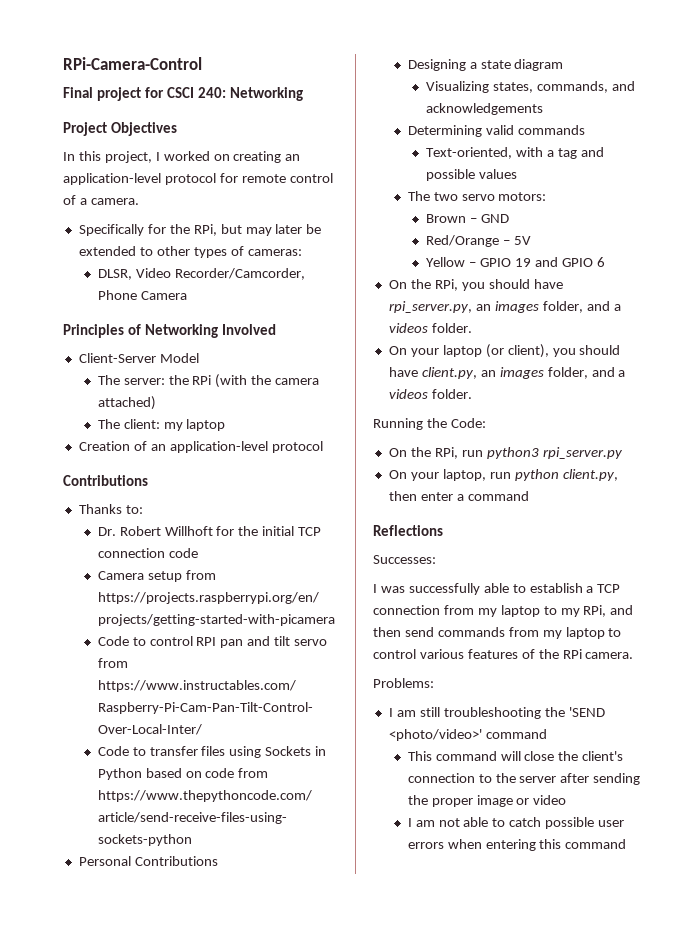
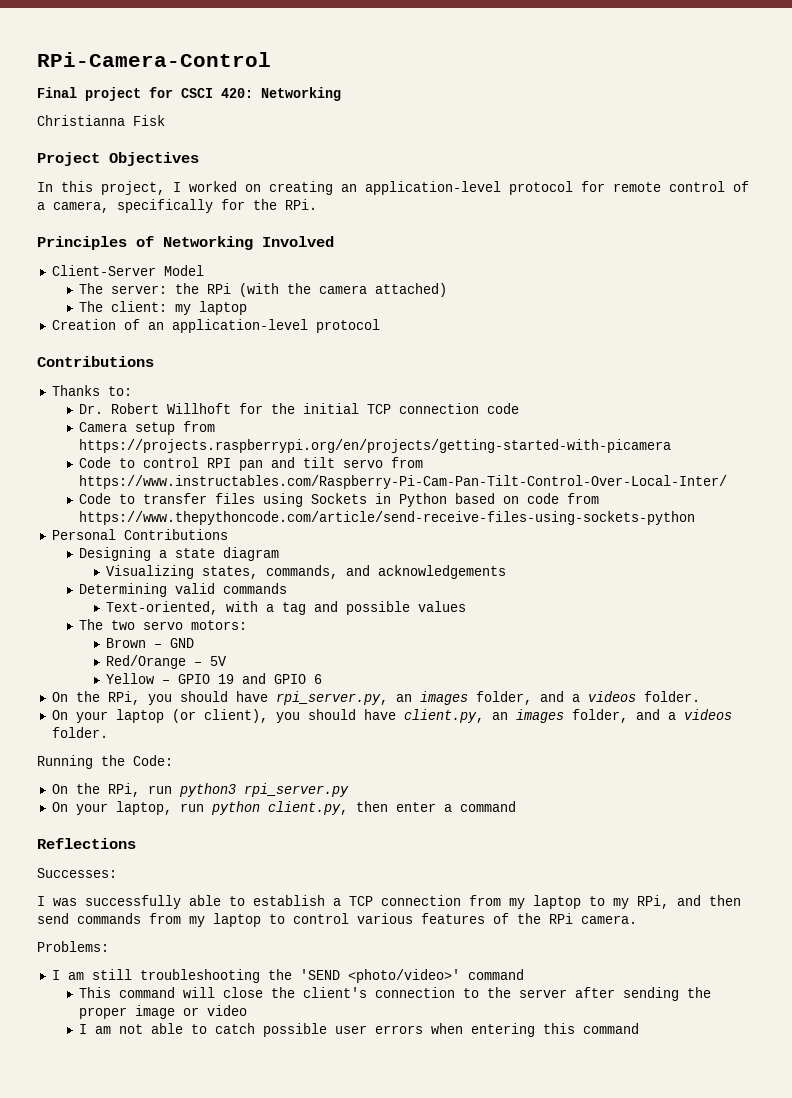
- Final project for CSCI 240: Networking
+ Final project for CSCI 420: Networking
+ Christianna Fisk
- In this project, I worked on creating an application-level protocol for remote control of a camera.
- Specifically for the RPi, but may later be extended to other types of cameras:
- DLSR, Video Recorder/Camcorder, Phone Camera
+ In this project, I worked on creating an application-level protocol for remote control of a camera, specifically for the RPi.

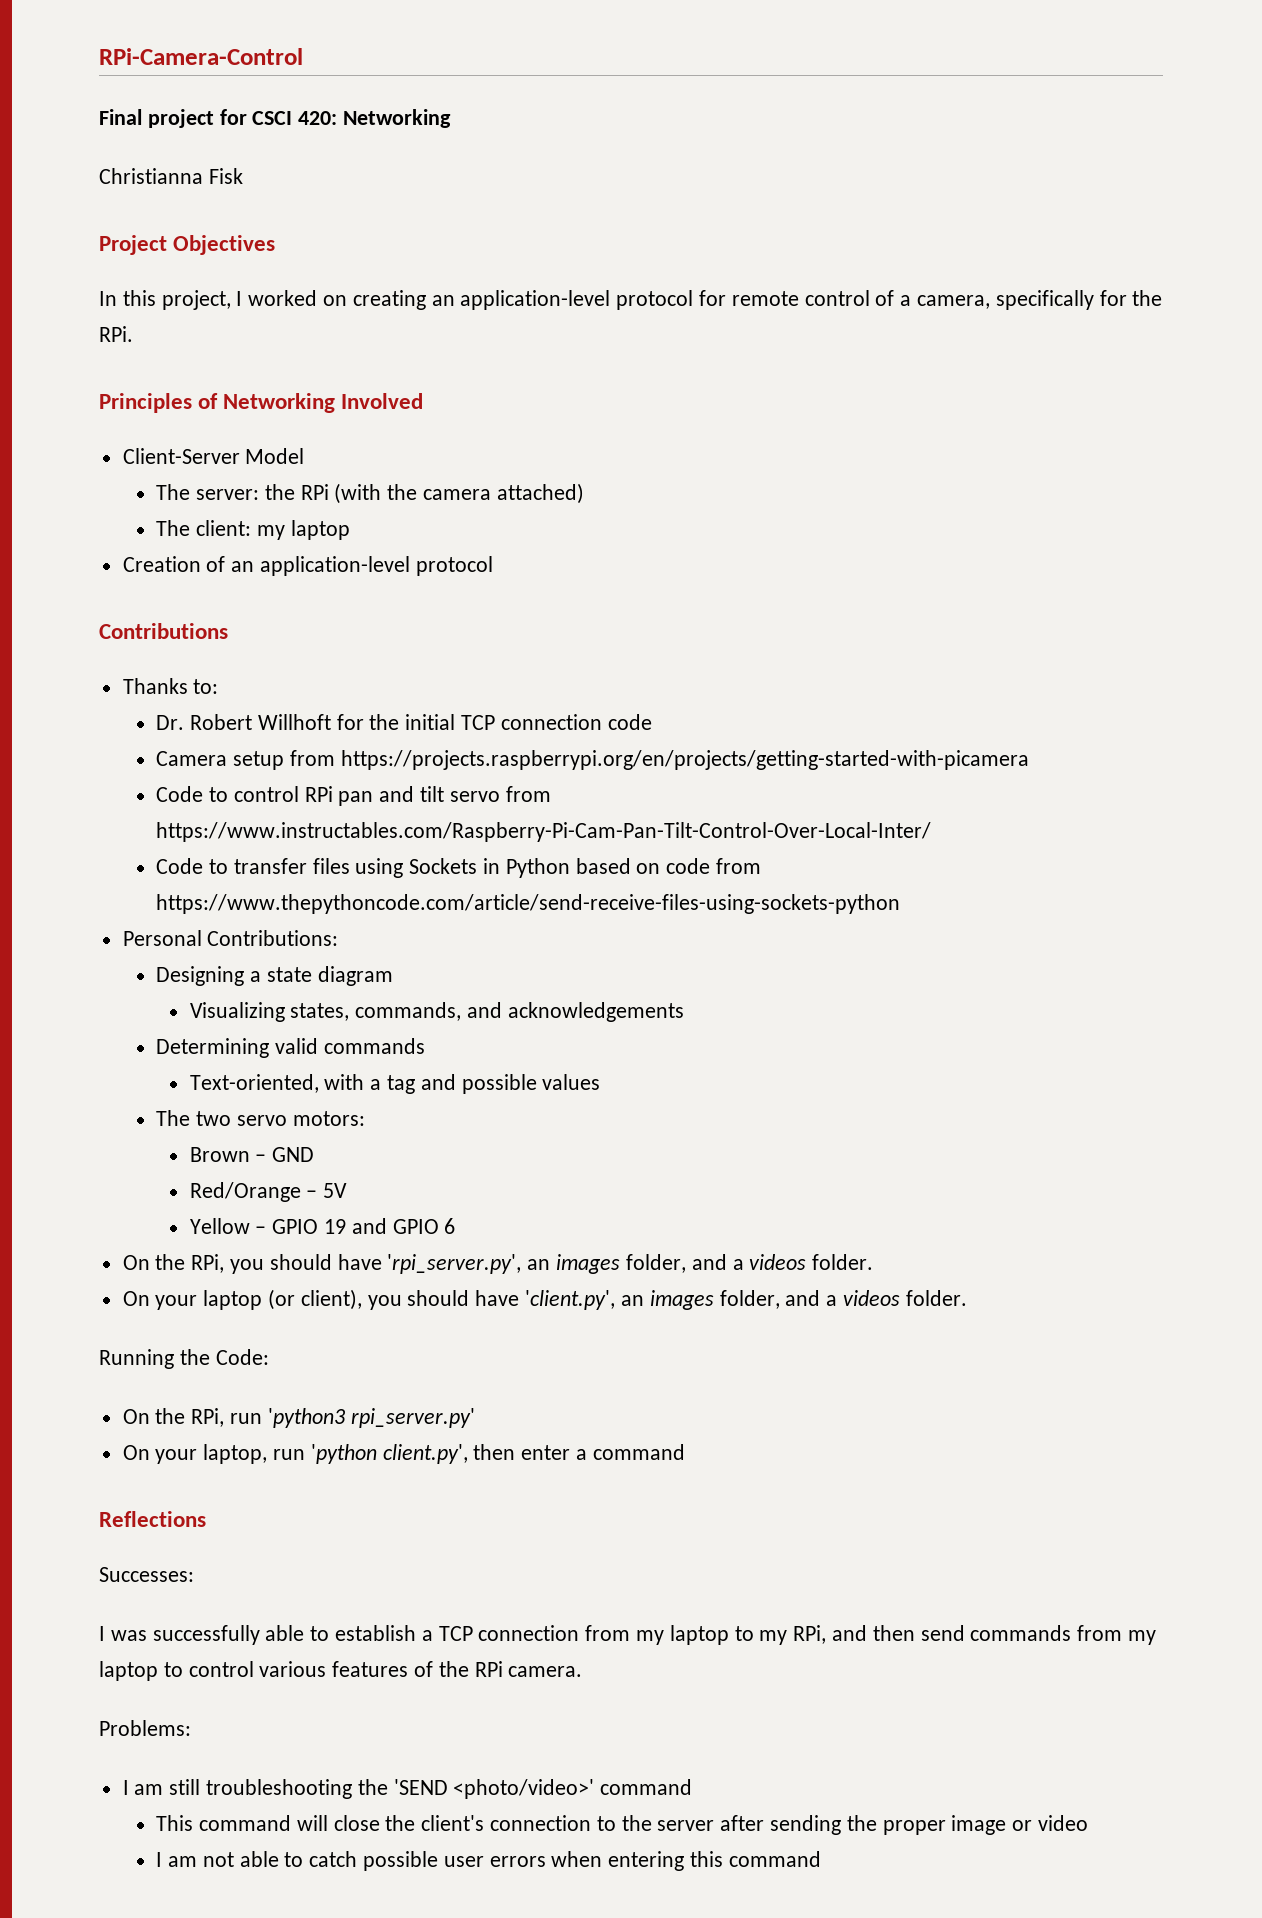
- Code to control RPI pan and tilt servo from https://www.instructables.com/Raspberry-Pi-Cam-Pan-Tilt-Control-Over-Local-Inter/
+ Code to control RPi pan and tilt servo from https://www.instructables.com/Raspberry-Pi-Cam-Pan-Tilt-Control-Over-Local-Inter/
- Personal Contributions
+ Personal Contributions:
- On the RPi, you should have rpi_server.py, an images folder, and a videos folder.
+ On the RPi, you should have 'rpi_server.py', an images folder, and a videos folder.
- On your laptop (or client), you should have client.py, an images folder, and a videos folder.
+ On your laptop (or client), you should have 'client.py', an images folder, and a videos folder.
- On the RPi, run python3 rpi_server.py
+ On the RPi, run 'python3 rpi_server.py'
- On your laptop, run python client.py, then enter a command
+ On your laptop, run 'python client.py', then enter a command

